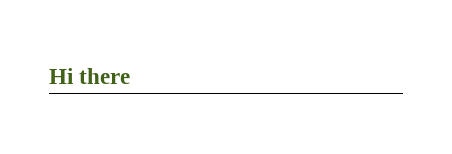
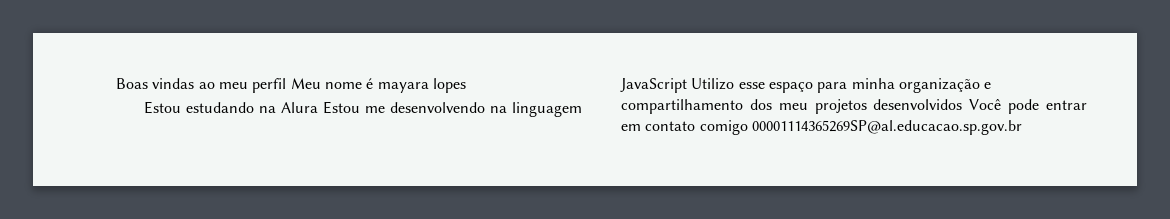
- Hi there
+ Boas vindas ao meu perfil Meu nome é mayara lopes
+ Estou estudando na Alura Estou me desenvolvendo na linguagem JavaScript Utilizo esse espaço para minha organização e compartilhamento dos meu projetos desenvolvidos Você pode entrar em contato comigo 00001114365269SP@al.educacao.sp.gov.br

